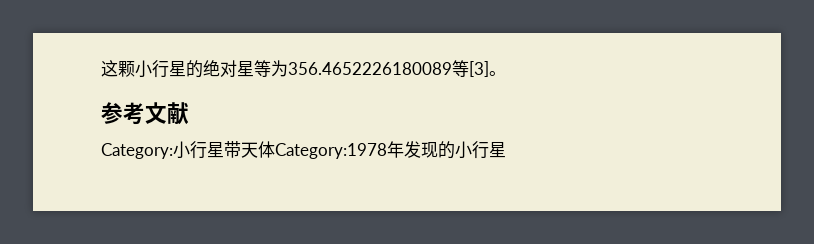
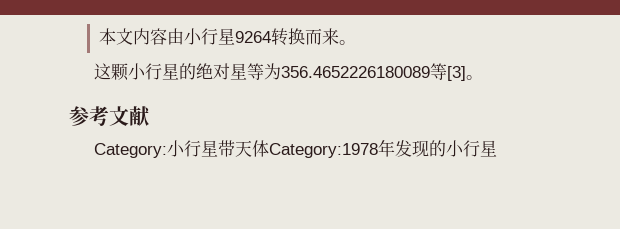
+ 本文内容由小行星9264转换而来。

